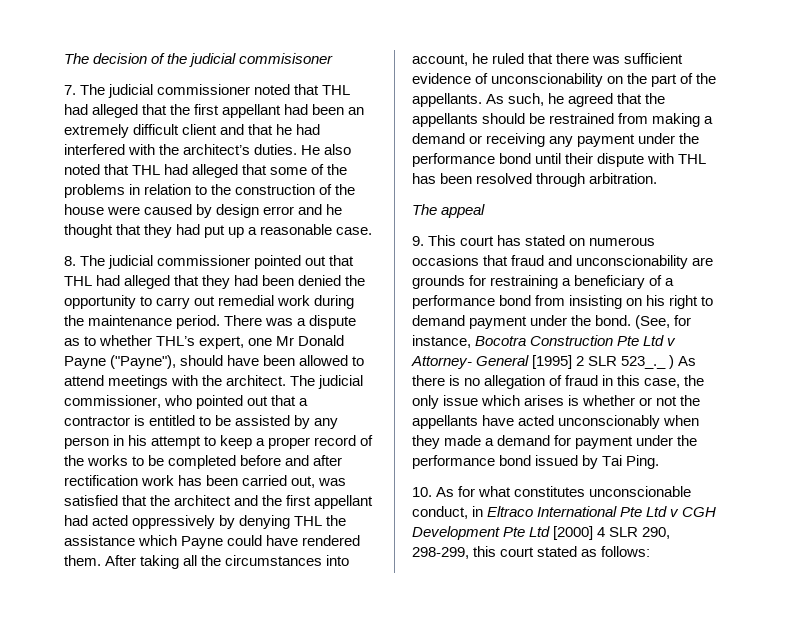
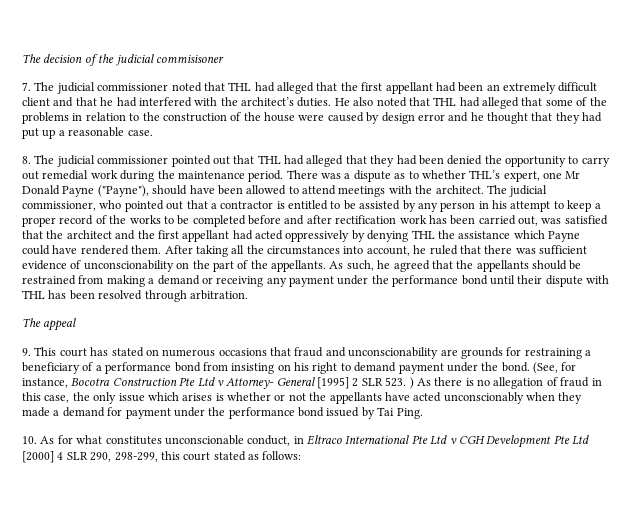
- (See, for instance, Bocotra Construction Pte Ltd v Attorney- General [1995] 2 SLR 523_._ ) As there is no allegation of fraud in this case, the only issue which arises is whether or not the appellants have acted unconscionably when they made a demand for payment under the performance bond issued by Tai Ping.
+ (See, for instance, Bocotra Construction Pte Ltd v Attorney- General [1995] 2 SLR 523. ) As there is no allegation of fraud in this case, the only issue which arises is whether or not the appellants have acted unconscionably when they made a demand for payment under the performance bond issued by Tai Ping.

